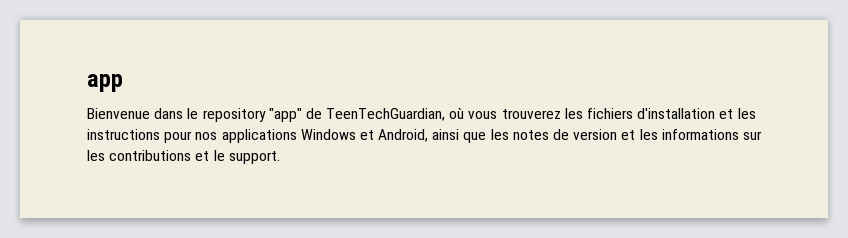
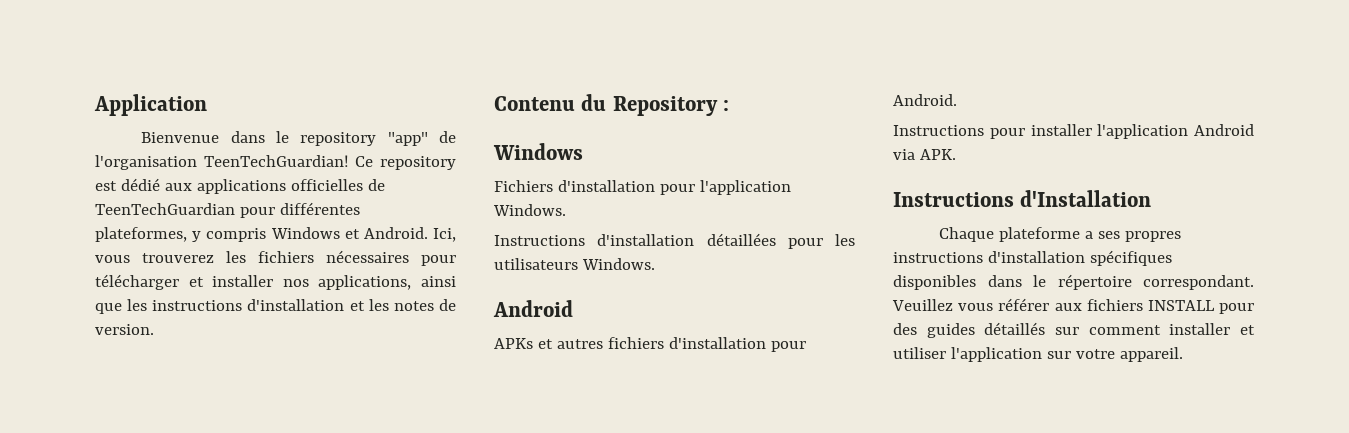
- app
+ Application
- Bienvenue dans le repository "app" de TeenTechGuardian, où vous trouverez les fichiers d'installation et les instructions pour nos applications Windows et Android, ainsi que les notes de version et les informations sur les contributions et le support.
+ Bienvenue dans le repository "app" de l'organisation TeenTechGuardian! Ce repository est dédié aux applications officielles de TeenTechGuardian pour différentes plateformes, y compris Windows et Android. Ici, vous trouverez les fichiers nécessaires pour télécharger et installer nos applications, ainsi que les instructions d'installation et les notes de version.
+ Contenu du Repository :
+ Windows
+ Fichiers d'installation pour l'application Windows.
+ Instructions d'installation détaillées pour les utilisateurs Windows.
+ Android
+ APKs et autres fichiers d'installation pour Android.
+ Instructions pour installer l'application Android via APK.
+ Instructions d'Installation
+ Chaque plateforme a ses propres instructions d'installation spécifiques disponibles dans le répertoire correspondant. Veuillez vous référer aux fichiers INSTALL pour des guides détaillés sur comment installer et utiliser l'application sur votre appareil.

